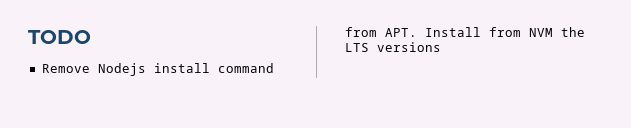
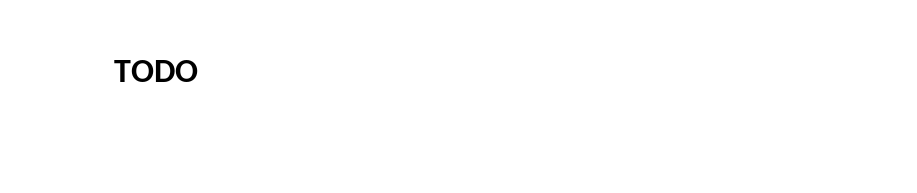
- Remove Nodejs install command from APT. Install from NVM the LTS versions

